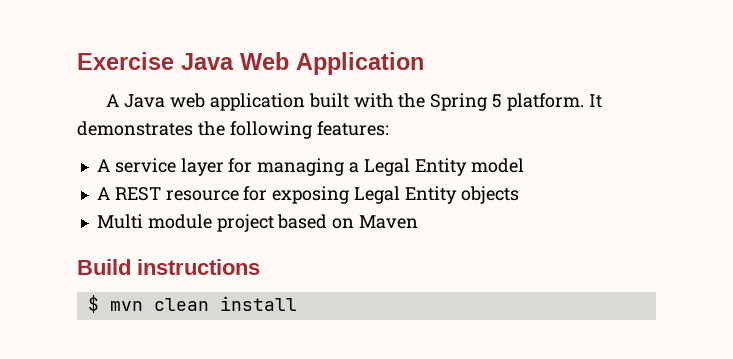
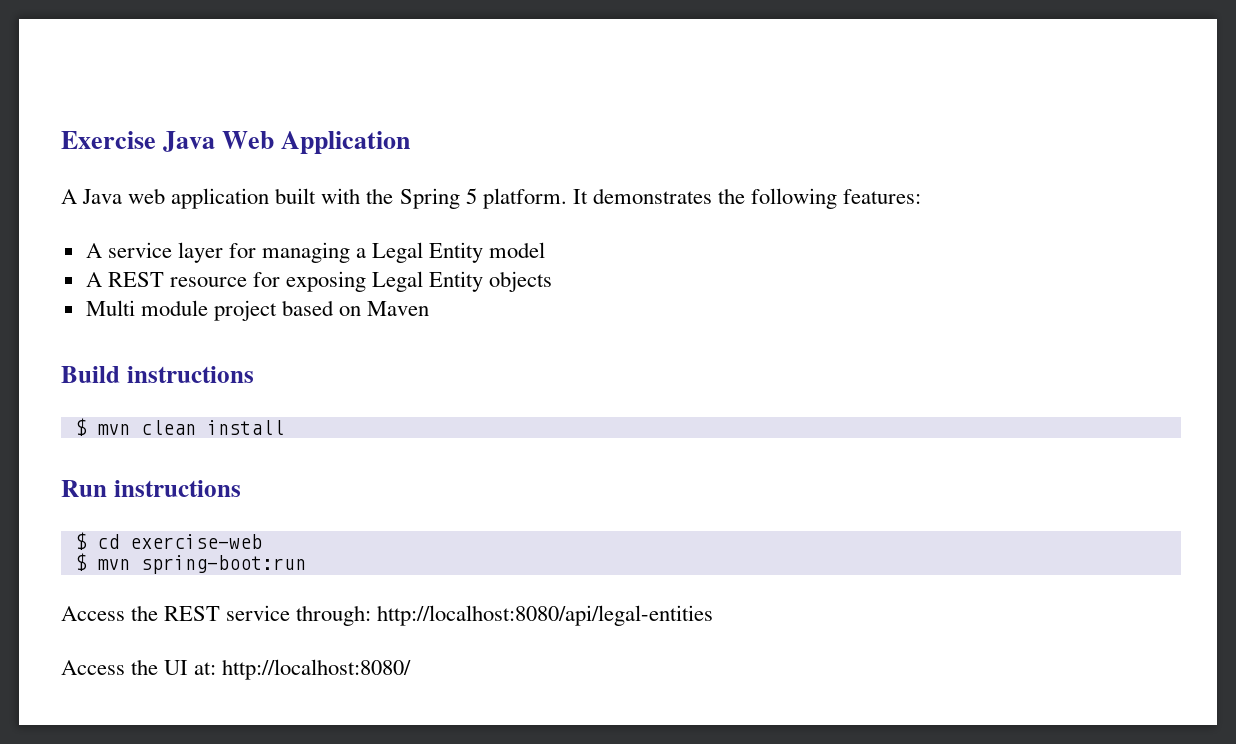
+ Run instructions
+ $ cd exercise-web
+ $ mvn spring-boot:run
+ Access the REST service through: http://localhost:8080/api/legal-entities
+ Access the UI at: http://localhost:8080/

